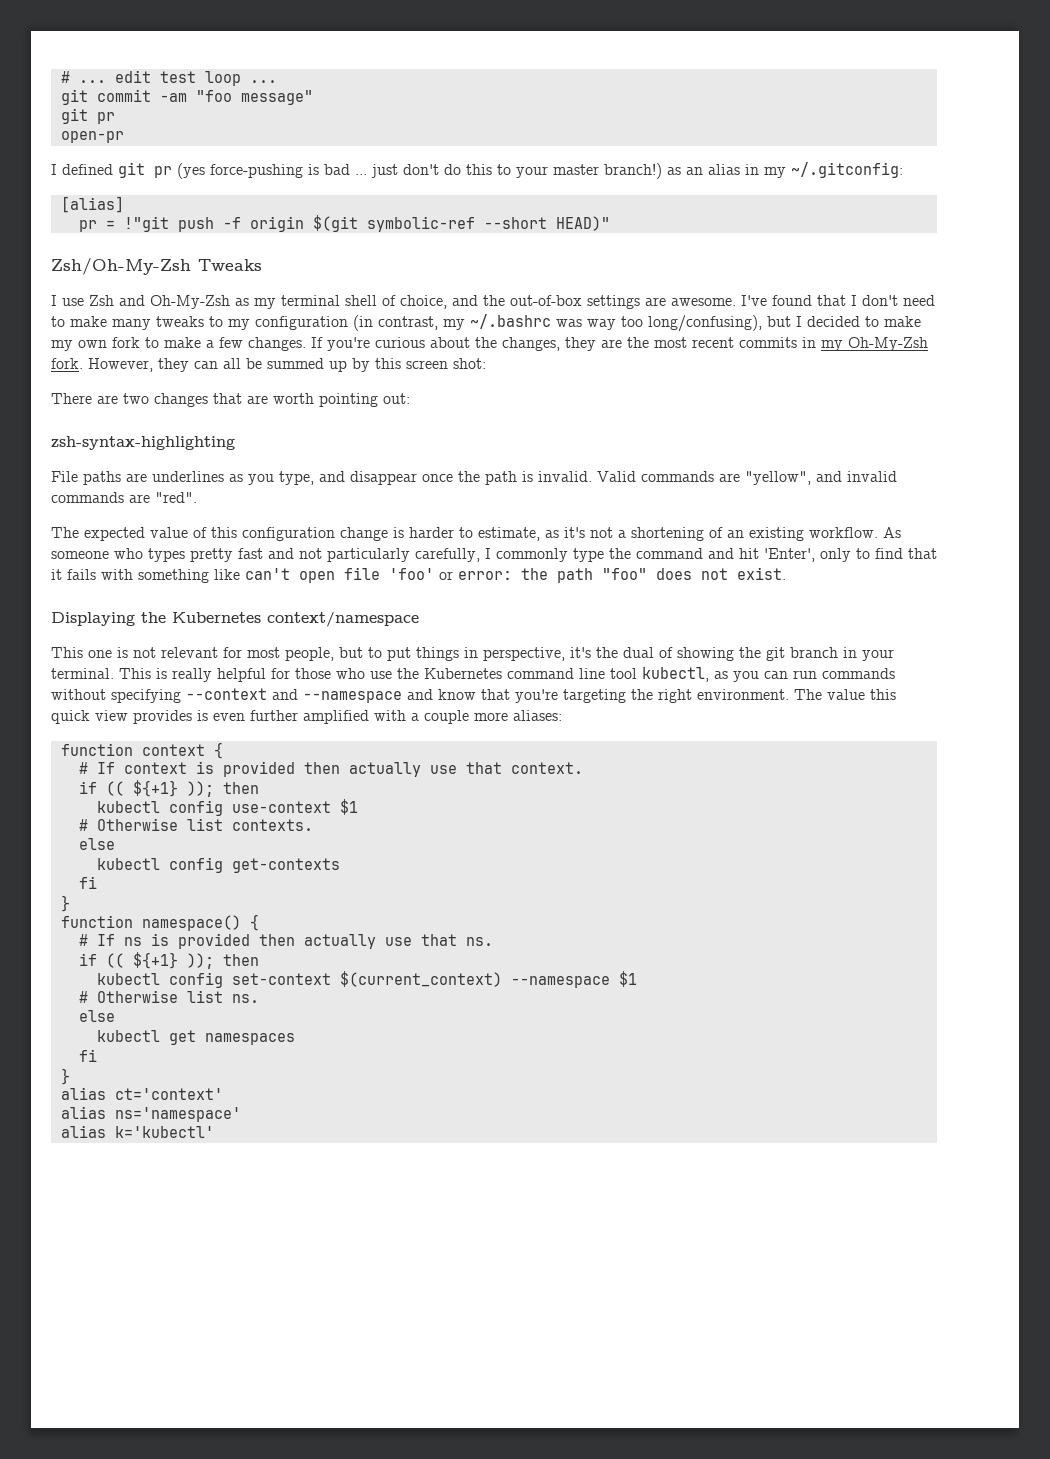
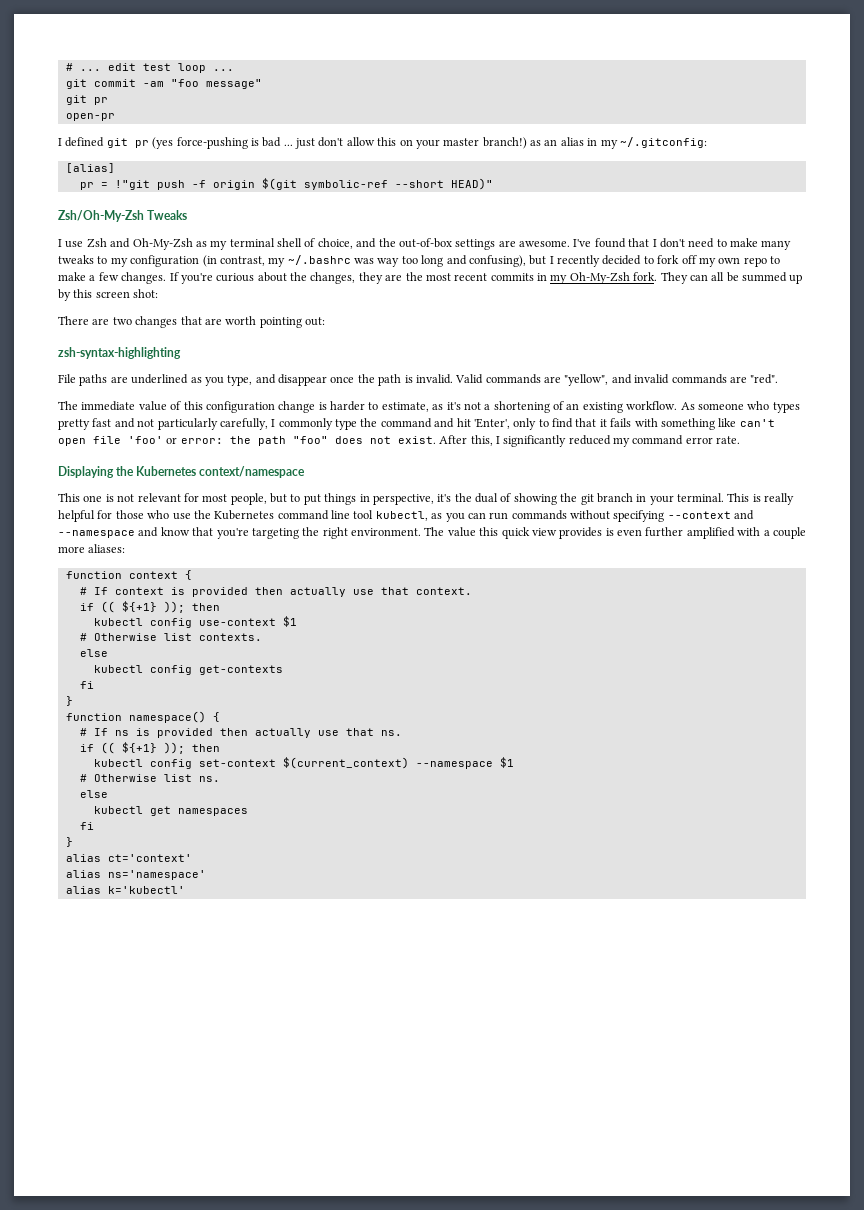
- I defined git pr (yes force-pushing is bad ... just don't do this to your master branch!) as an alias in my ~/.gitconfig:
+ I defined git pr (yes force-pushing is bad ... just don't allow this on your master branch!) as an alias in my ~/.gitconfig:
- I've found that I don't need to make many tweaks to my configuration (in contrast, my ~/.bashrc was way too long/confusing), but I decided to make my own fork to make a few changes.
+ I've found that I don't need to make many tweaks to my configuration (in contrast, my ~/.bashrc was way too long and confusing), but I recently decided to fork off my own repo to make a few changes.
- However, they can all be summed up by this screen shot:
+ They can all be summed up by this screen shot:
- File paths are underlines as you type, and disappear once the path is invalid.
+ File paths are underlined as you type, and disappear once the path is invalid.
- The expected value of this configuration change is harder to estimate, as it's not a shortening of an existing workflow.
+ The immediate value of this configuration change is harder to estimate, as it's not a shortening of an existing workflow.
+ After this, I significantly reduced my command error rate.

